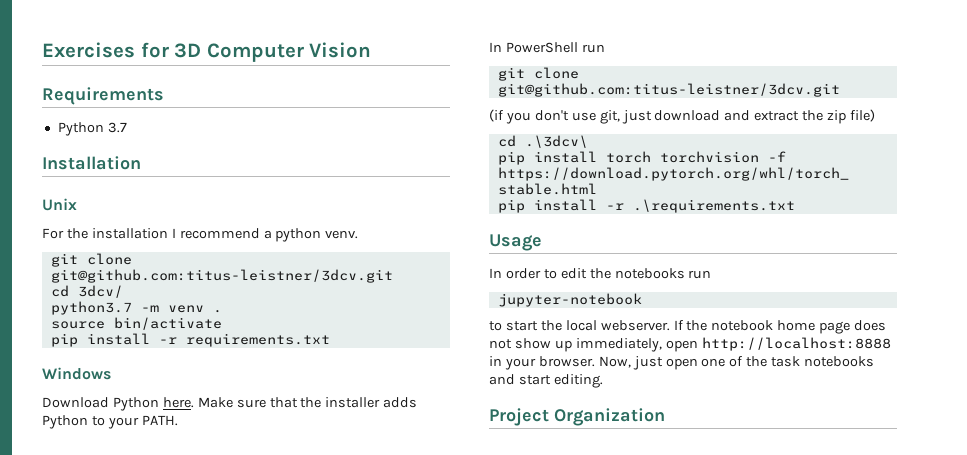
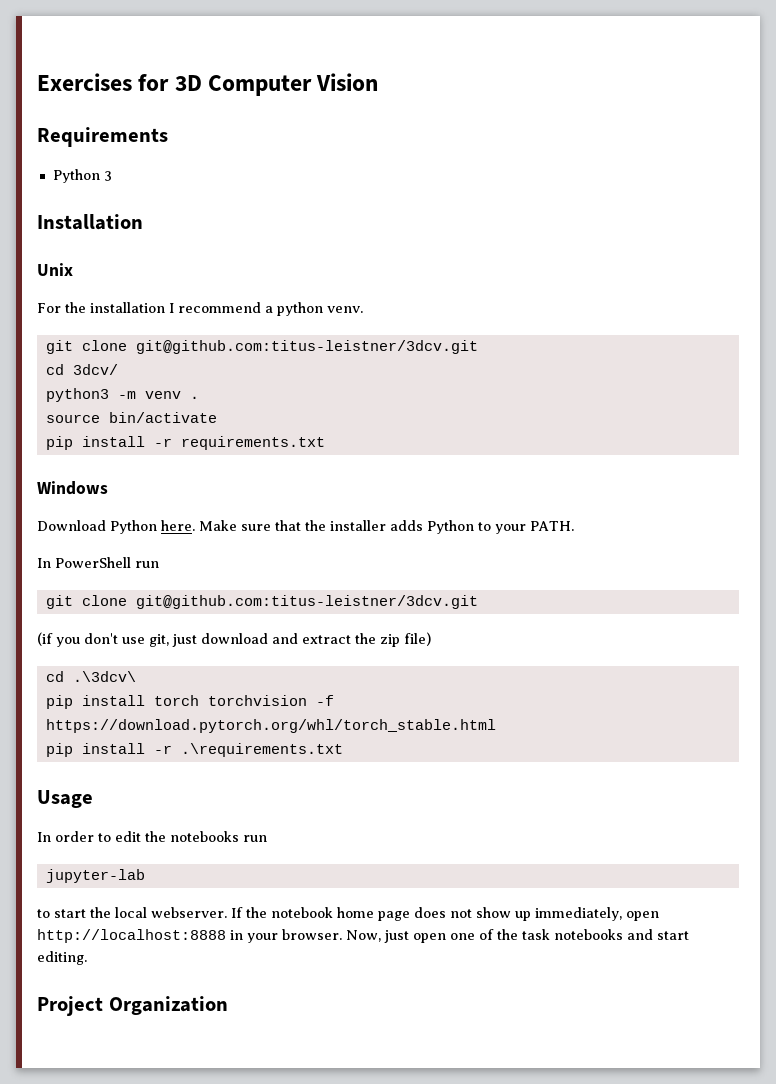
- Python 3.7
+ Python 3
- python3.7 -m venv .
+ python3 -m venv .
- jupyter-notebook
+ jupyter-lab

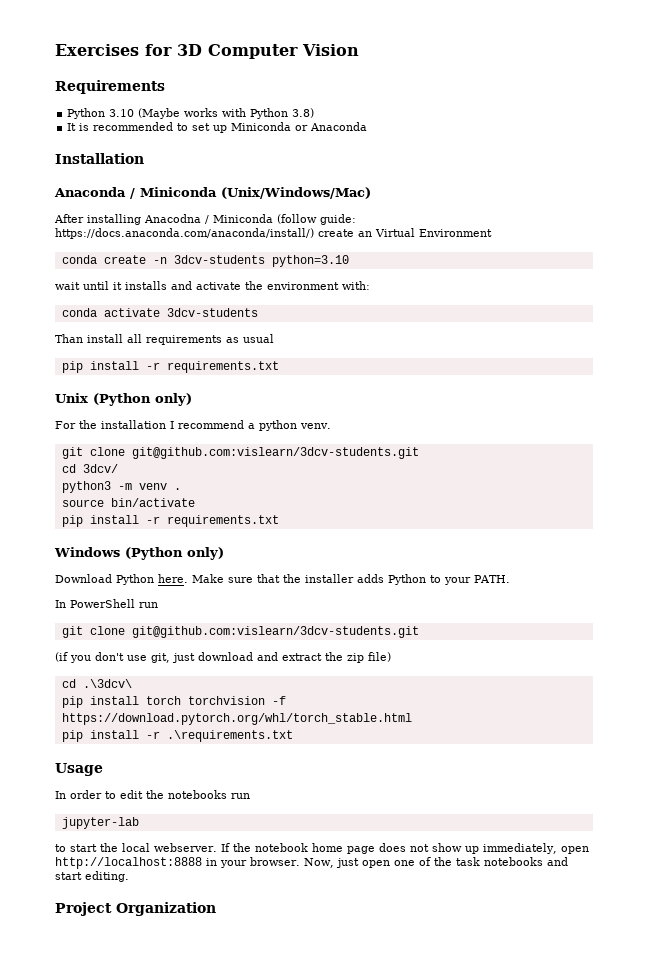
- Python 3
+ Python 3.10 (Maybe works with Python 3.8)
+ It is recommended to set up Miniconda or Anaconda
  Installation
+ Anaconda / Miniconda (Unix/Windows/Mac)
+ After installing Anacodna / Miniconda (follow guide: https://docs.anaconda.com/anaconda/install/) create an Virtual Environment
+ conda create -n 3dcv-students python=3.10
+ wait until it installs and activate the environment with:
+ conda activate 3dcv-students
+ Than install all requirements as usual
+ pip install -r requirements.txt
- Unix
+ Unix (Python only)
  For the installation I recommend a python venv.
- git clone git@github.com:titus-leistner/3dcv.git
+ git clone git@github.com:vislearn/3dcv-students.git
- Windows
+ Windows (Python only)
  In PowerShell run
- git clone git@github.com:titus-leistner/3dcv.git
+ git clone git@github.com:vislearn/3dcv-students.git

